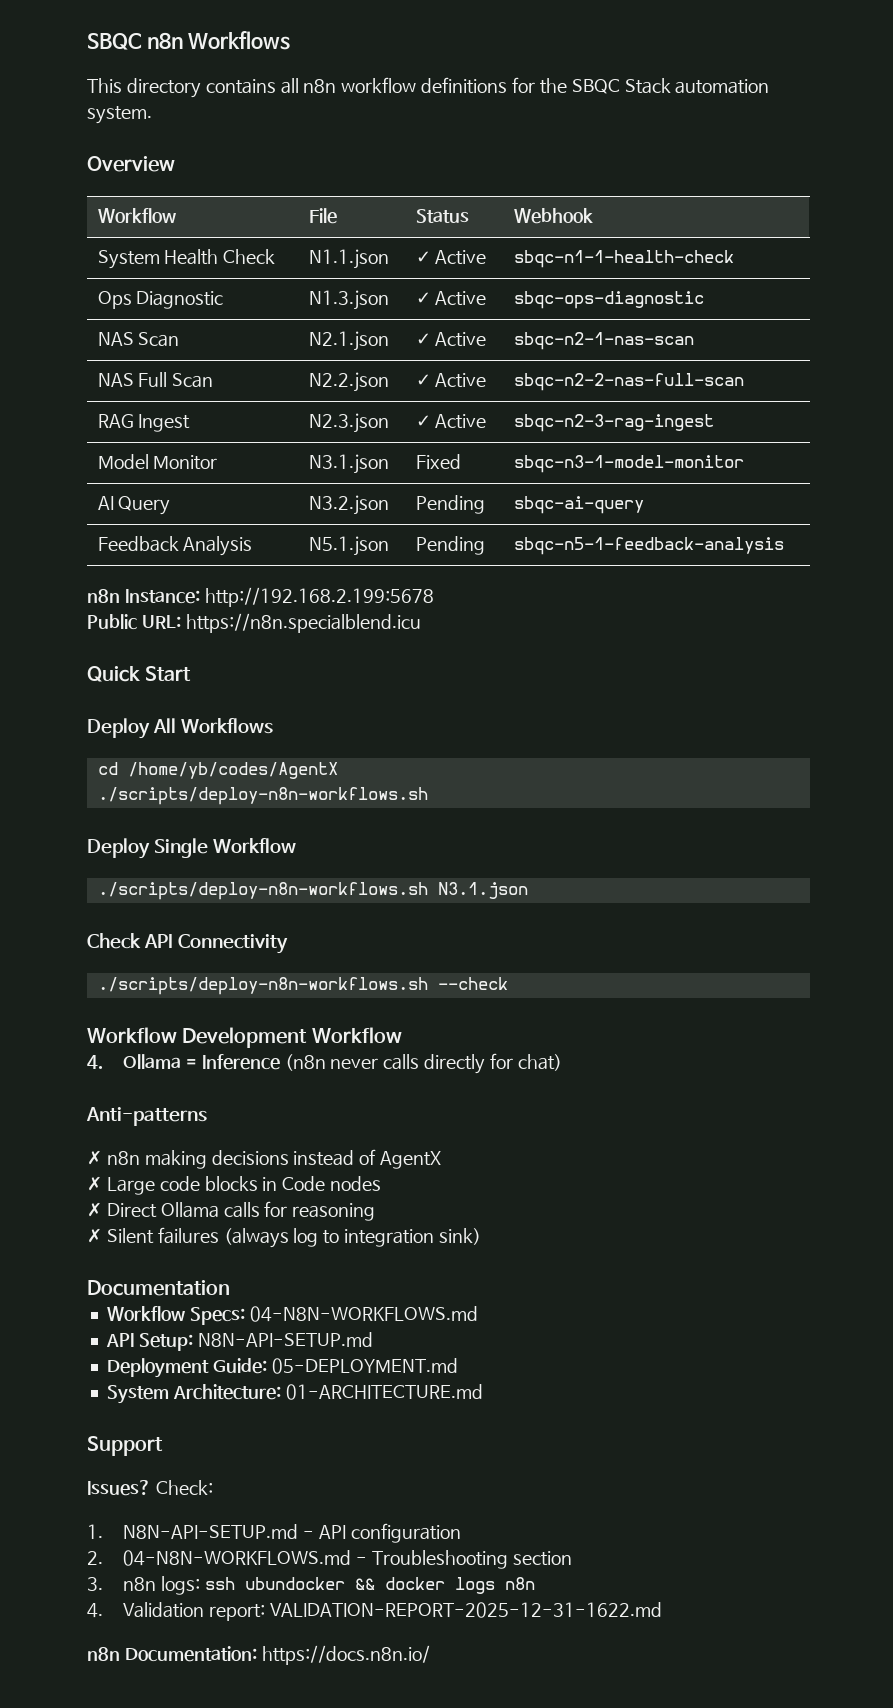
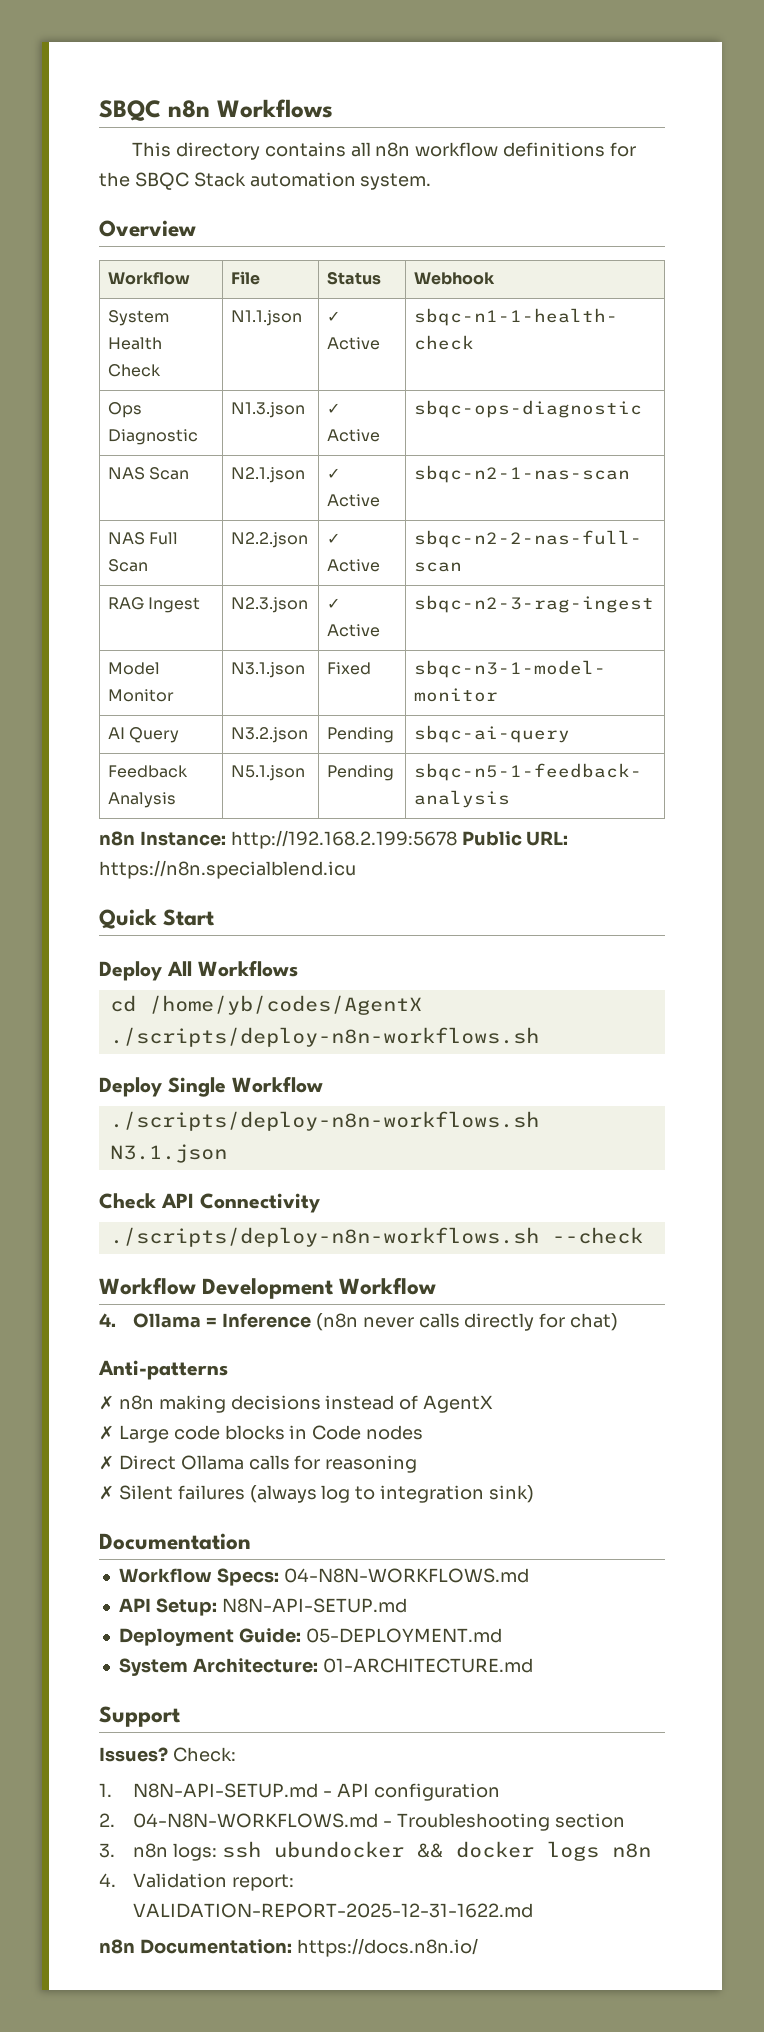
- n8n Instance: http://192.168.2.199:5678
- Public URL: https://n8n.specialblend.icu
+ n8n Instance: http://192.168.2.199:5678 Public URL: https://n8n.specialblend.icu

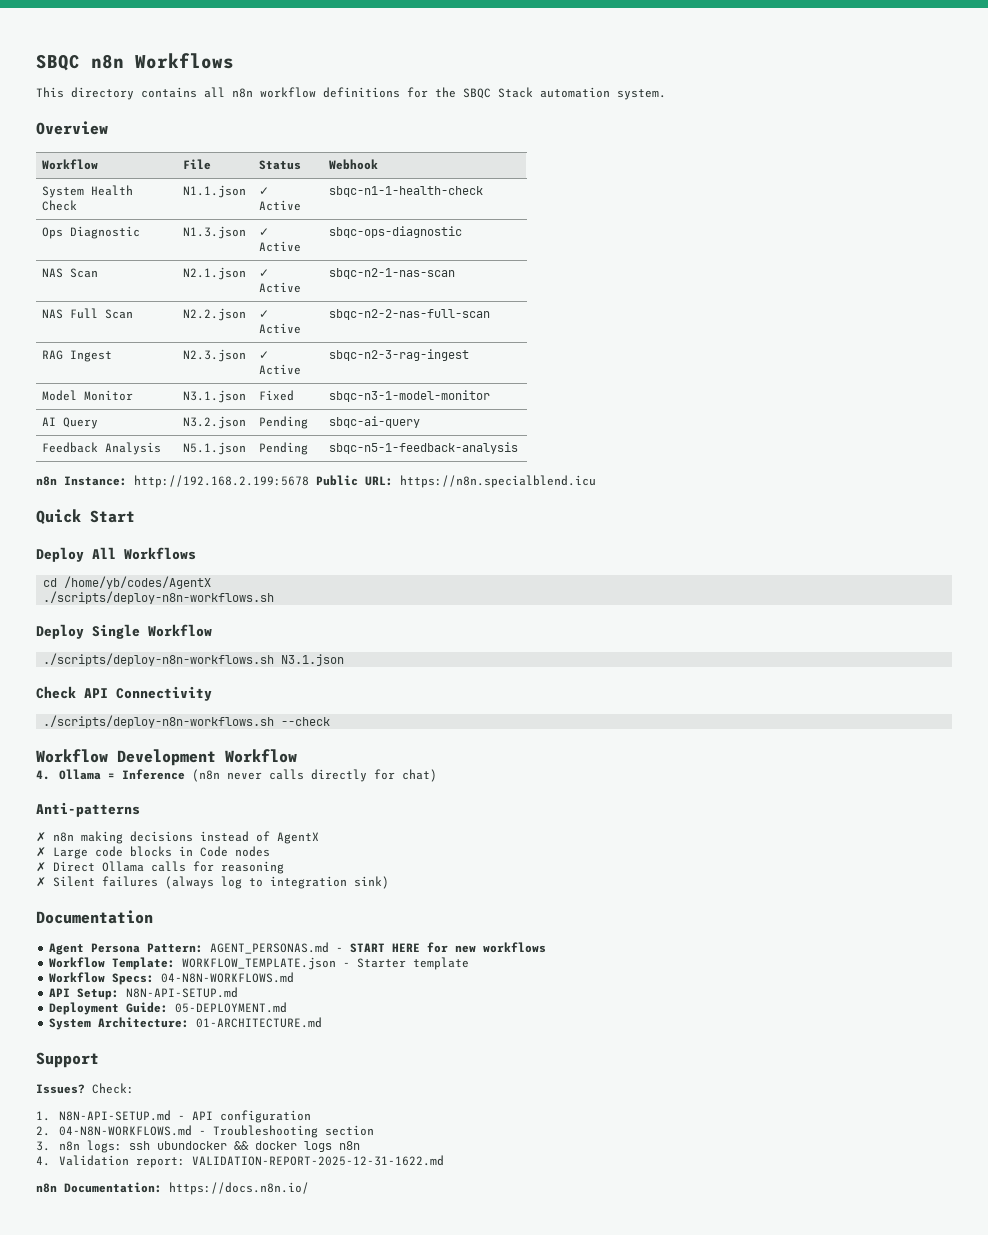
+ Agent Persona Pattern: AGENT_PERSONAS.md - START HERE for new workflows
+ Workflow Template: WORKFLOW_TEMPLATE.json - Starter template

